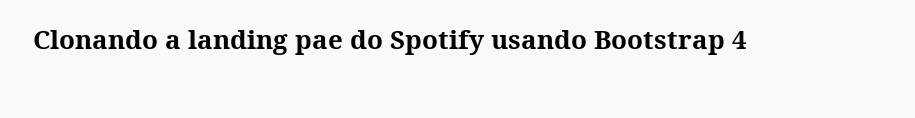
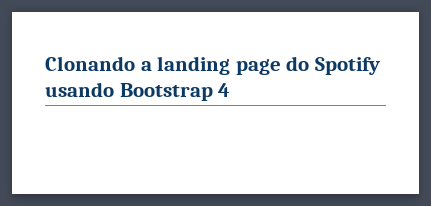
- Clonando a landing pae do Spotify usando Bootstrap 4
+ Clonando a landing page do Spotify usando Bootstrap 4

